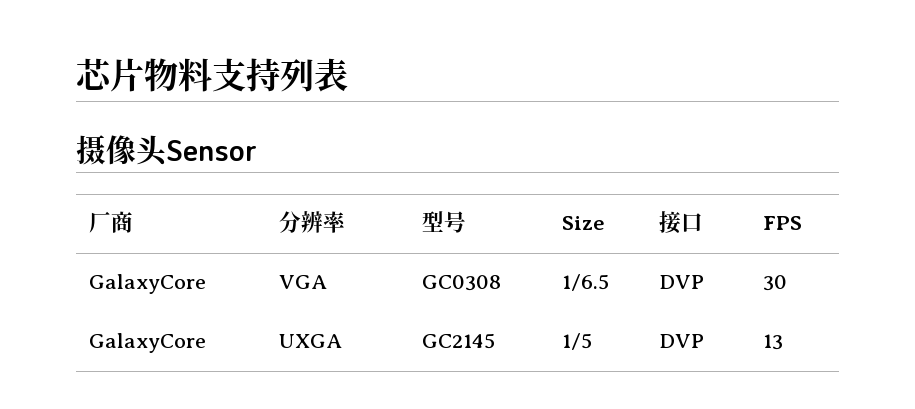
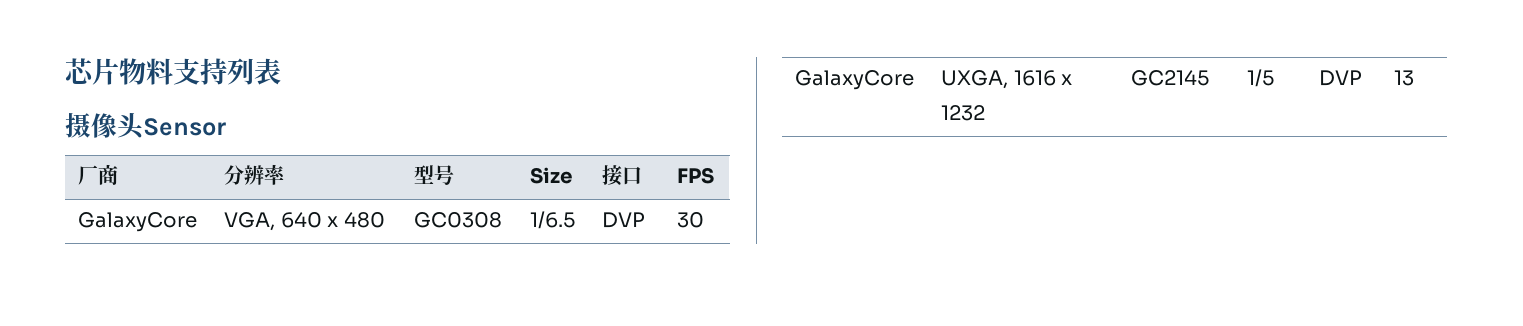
- GalaxyCore | VGA | GC0308 | 1/6.5 | DVP | 30
+ GalaxyCore | VGA, 640 x 480 | GC0308 | 1/6.5 | DVP | 30
- GalaxyCore | UXGA | GC2145 | 1/5 | DVP | 13
+ GalaxyCore | UXGA, 1616 x 1232 | GC2145 | 1/5 | DVP | 13

